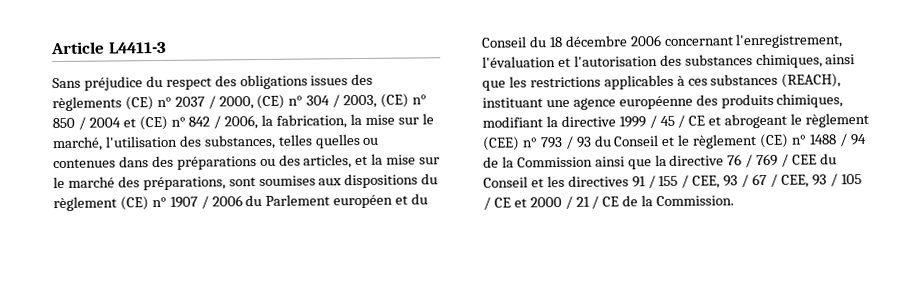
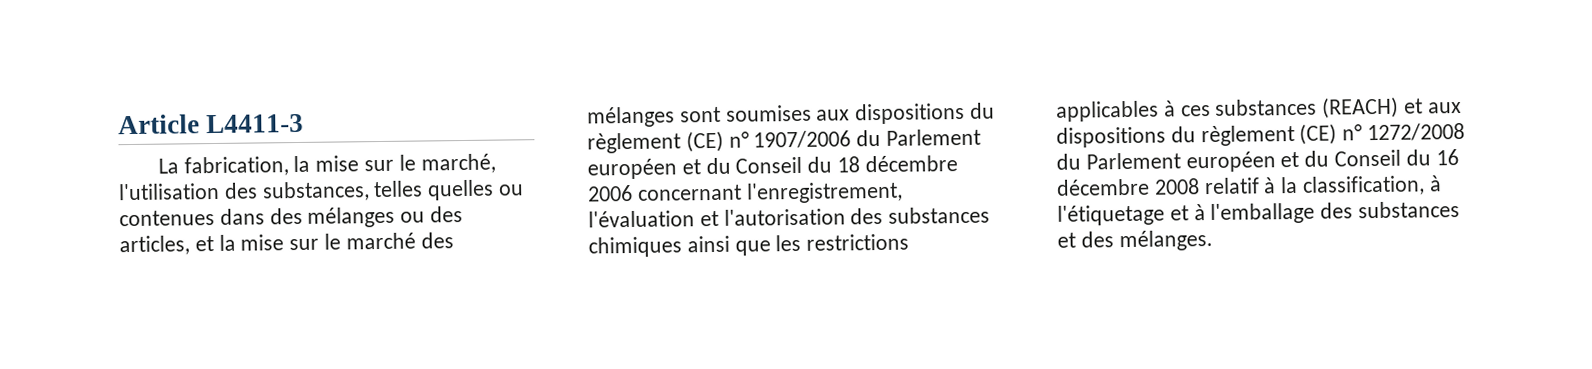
- Sans préjudice du respect des obligations issues des règlements (CE) n° 2037 / 2000, (CE) n° 304 / 2003, (CE) n° 850 / 2004 et (CE) n° 842 / 2006, la fabrication, la mise sur le marché, l'utilisation des substances, telles quelles ou contenues dans des préparations ou des articles, et la mise sur le marché des préparations, sont soumises aux dispositions du règlement (CE) n° 1907 / 2006 du Parlement européen et du Conseil du 18 décembre 2006 concernant l'enregistrement, l'évaluation et l'autorisation des substances chimiques, ainsi que les restrictions applicables à ces substances (REACH), instituant une agence européenne des produits chimiques, modifiant la directive 1999 / 45 / CE et abrogeant le règlement (CEE) n° 793 / 93 du Conseil et le règlement (CE) n° 1488 / 94 de la Commission ainsi que la directive 76 / 769 / CEE du Conseil et les directives 91 / 155 / CEE, 93 / 67 / CEE, 93 / 105 / CE et 2000 / 21 / CE de la Commission.
+ La fabrication, la mise sur le marché, l'utilisation des substances, telles quelles ou contenues dans des mélanges ou des articles, et la mise sur le marché des mélanges sont soumises aux dispositions du règlement (CE) n° 1907/2006 du Parlement européen et du Conseil du 18 décembre 2006 concernant l'enregistrement, l'évaluation et l'autorisation des substances chimiques ainsi que les restrictions applicables à ces substances (REACH) et aux dispositions du règlement (CE) n° 1272/2008 du Parlement européen et du Conseil du 16 décembre 2008 relatif à la classification, à l'étiquetage et à l'emballage des substances et des mélanges.

